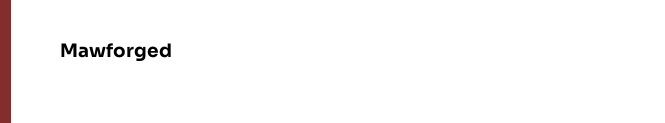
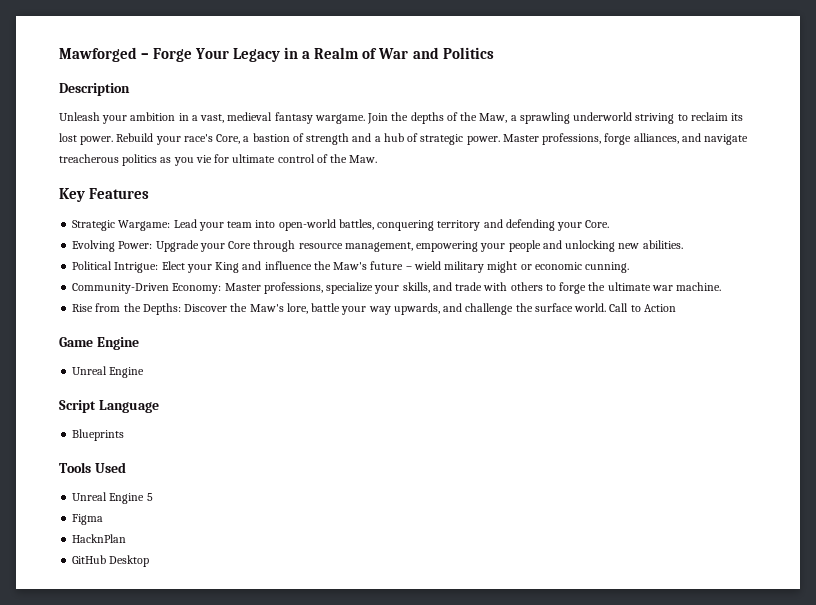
- Mawforged
+ Mawforged – Forge Your Legacy in a Realm of War and Politics
+ Description
+ Unleash your ambition in a vast, medieval fantasy wargame. Join the depths of the Maw, a sprawling underworld striving to reclaim its lost power. Rebuild your race's Core, a bastion of strength and a hub of strategic power. Master professions, forge alliances, and navigate treacherous politics as you vie for ultimate control of the Maw.
+ Key Features
+ Strategic Wargame: Lead your team into open-world battles, conquering territory and defending your Core.
+ Evolving Power: Upgrade your Core through resource management, empowering your people and unlocking new abilities.
+ Political Intrigue: Elect your King and influence the Maw's future – wield military might or economic cunning.
+ Community-Driven Economy: Master professions, specialize your skills, and trade with others to forge the ultimate war machine.
+ Rise from the Depths: Discover the Maw's lore, battle your way upwards, and challenge the surface world. Call to Action
+ Game Engine
+ Unreal Engine
+ Script Language
+ Blueprints
+ Tools Used
+ Unreal Engine 5
+ Figma
+ HacknPlan
+ GitHub Desktop

